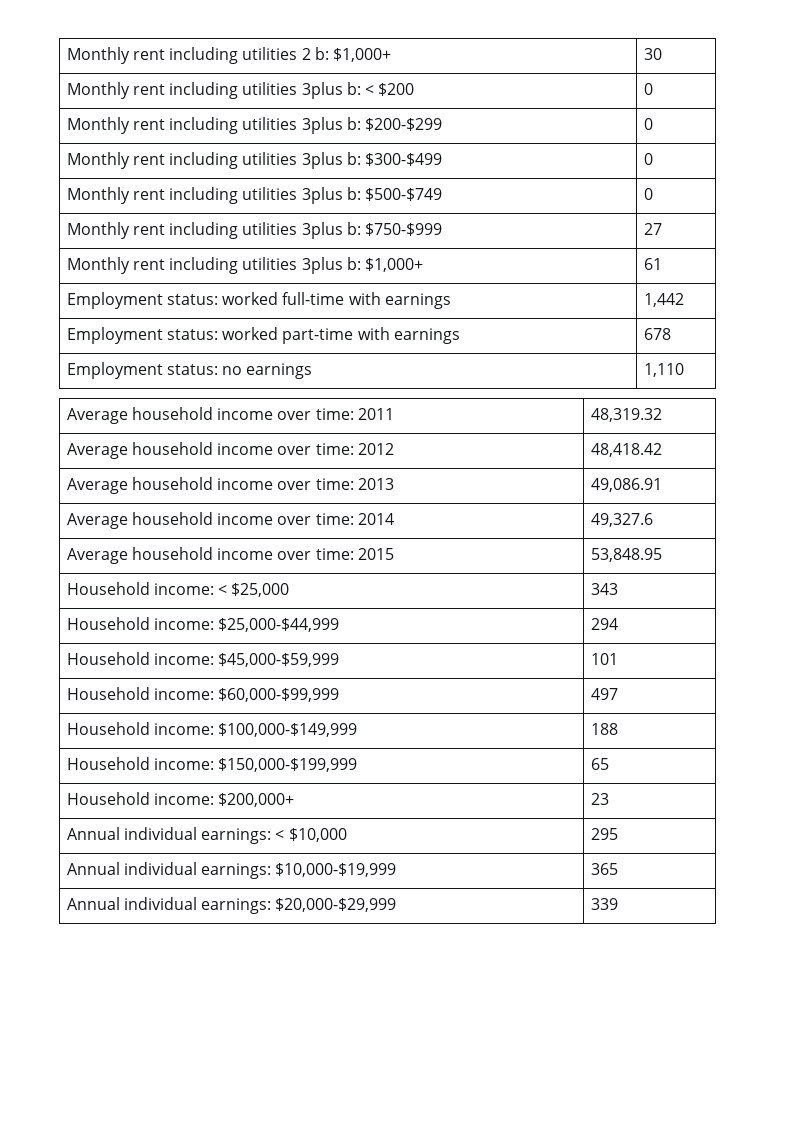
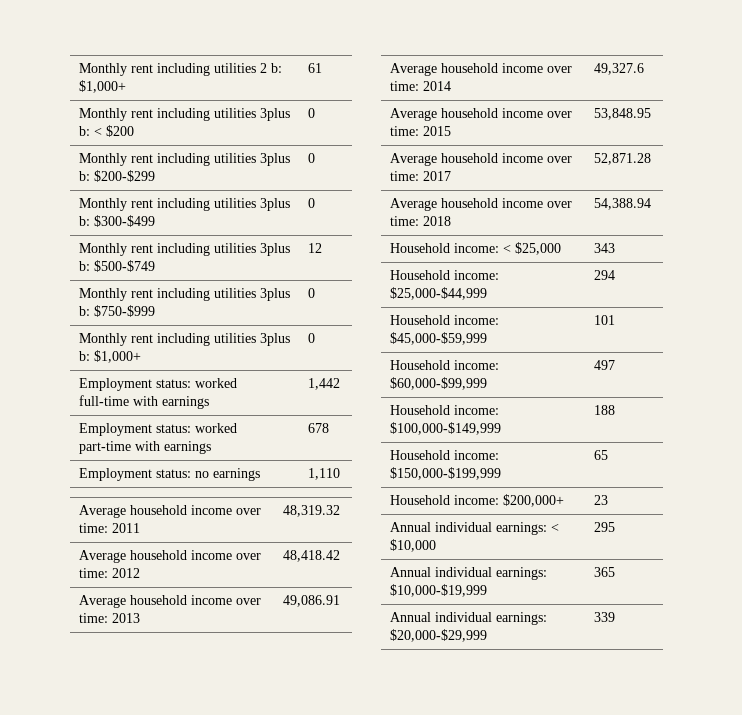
- Monthly rent including utilities 2 b: $1,000+ | 30
+ Monthly rent including utilities 2 b: $1,000+ | 61
- Monthly rent including utilities 3plus b: $500-$749 | 0
+ Monthly rent including utilities 3plus b: $500-$749 | 12
- Monthly rent including utilities 3plus b: $750-$999 | 27
+ Monthly rent including utilities 3plus b: $750-$999 | 0
- Monthly rent including utilities 3plus b: $1,000+ | 61
+ Monthly rent including utilities 3plus b: $1,000+ | 0
+ Average household income over time: 2017 | 52,871.28
+ Average household income over time: 2018 | 54,388.94

